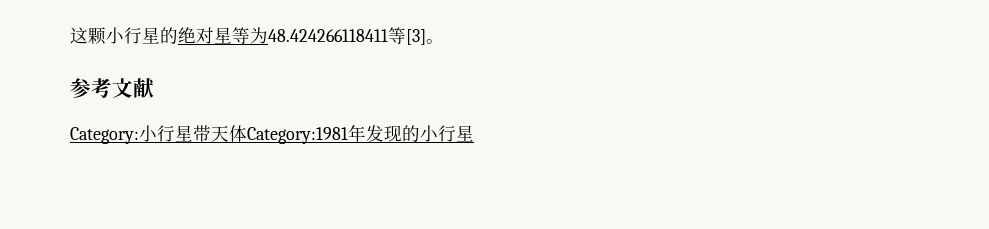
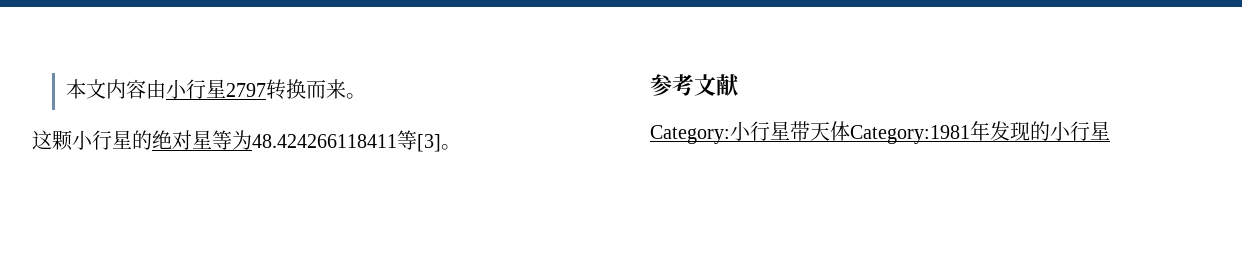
+ 本文内容由小行星2797转换而来。

